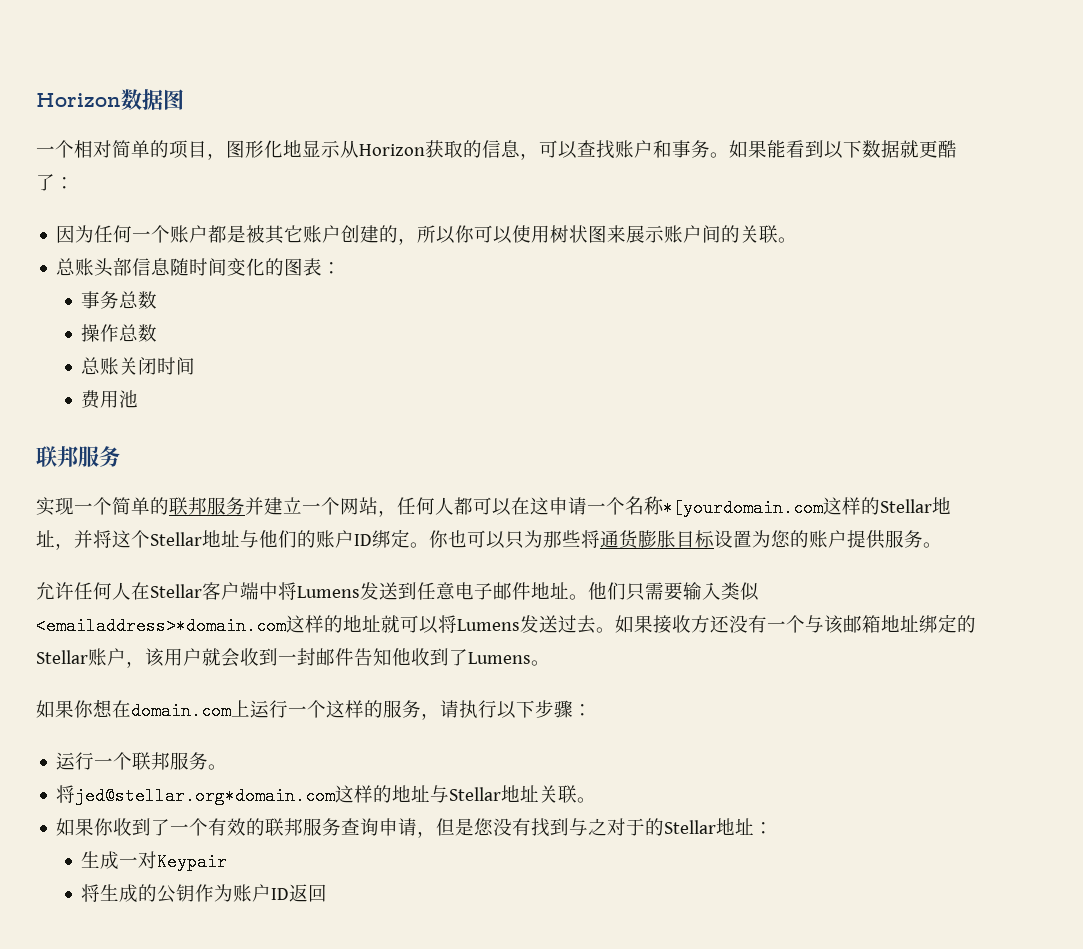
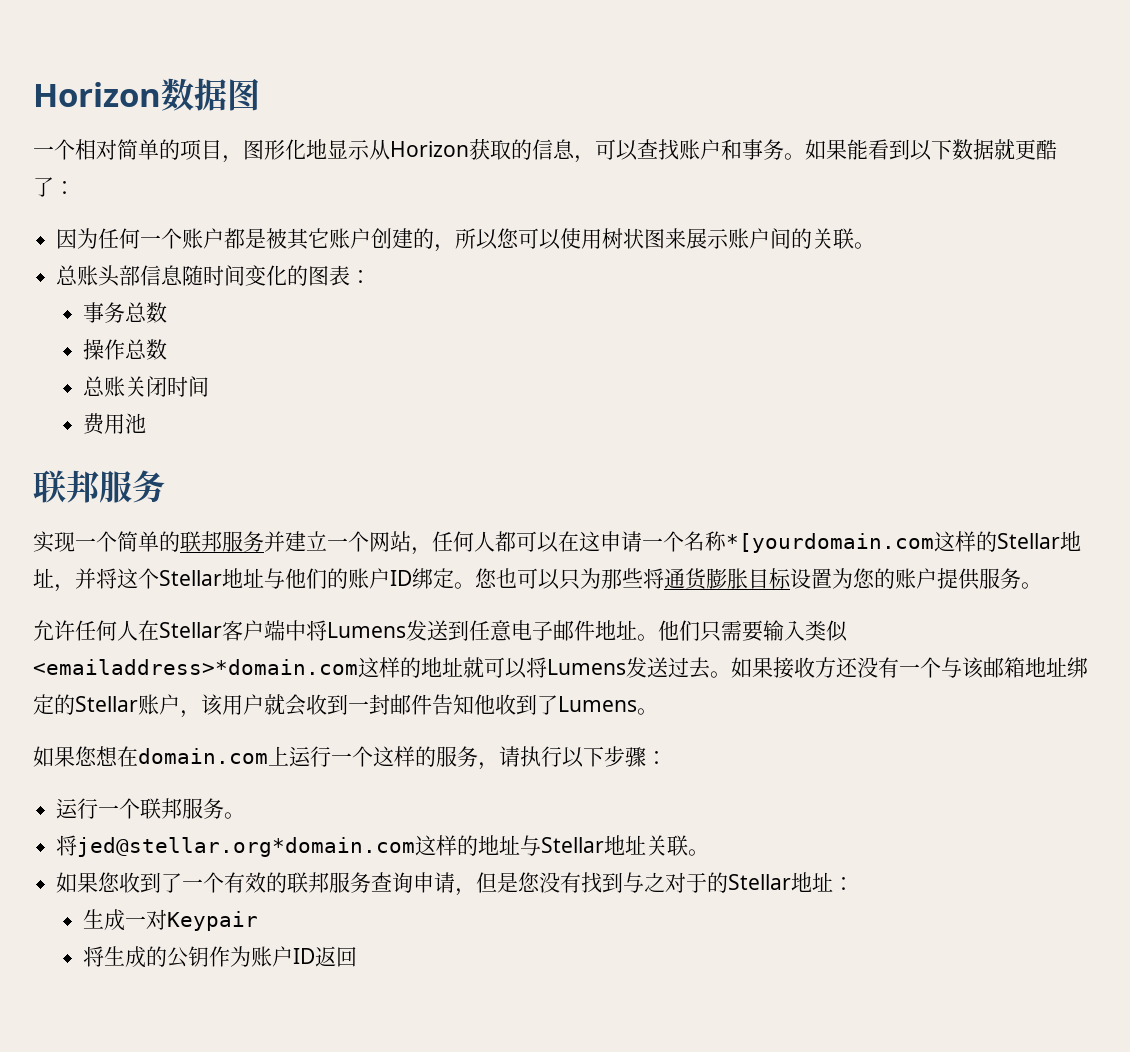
- 因为任何一个账户都是被其它账户创建的，所以你可以使用树状图来展示账户间的关联。
+ 因为任何一个账户都是被其它账户创建的，所以您可以使用树状图来展示账户间的关联。
- 你也可以只为那些将通货膨胀目标设置为您的账户提供服务。
+ 您也可以只为那些将通货膨胀目标设置为您的账户提供服务。
- 如果你想在domain.com上运行一个这样的服务，请执行以下步骤：
+ 如果您想在domain.com上运行一个这样的服务，请执行以下步骤：
- 如果你收到了一个有效的联邦服务查询申请，但是您没有找到与之对于的Stellar地址：
+ 如果您收到了一个有效的联邦服务查询申请，但是您没有找到与之对于的Stellar地址：

